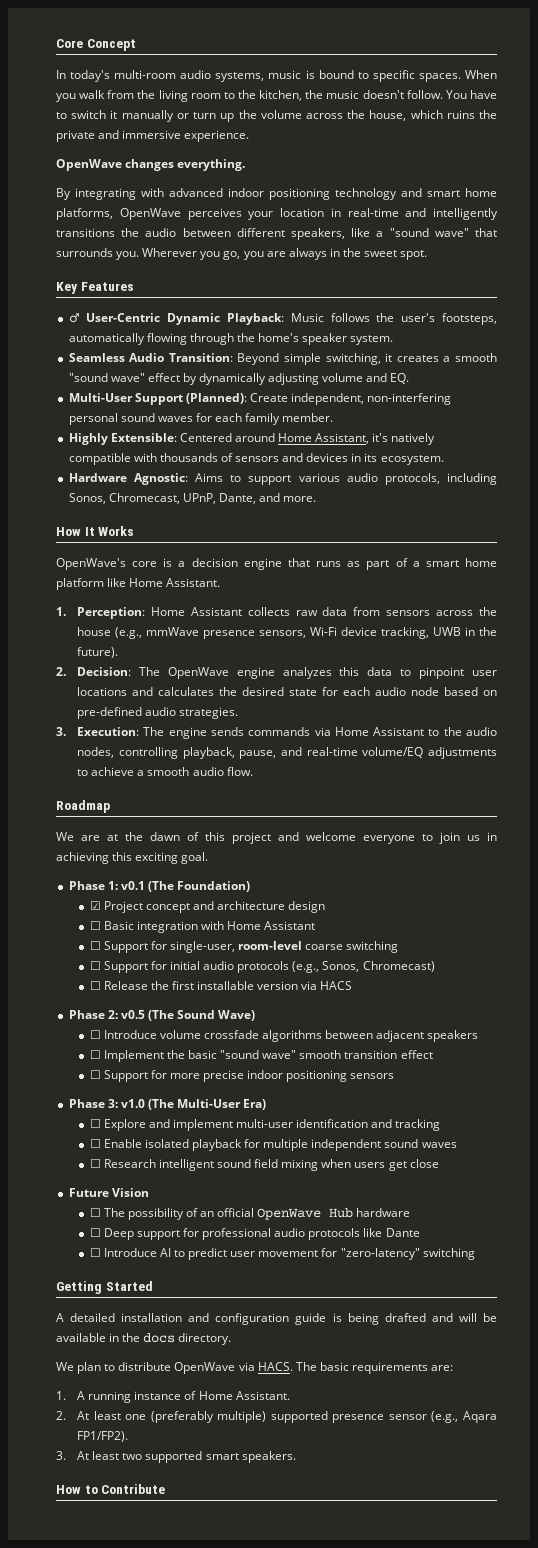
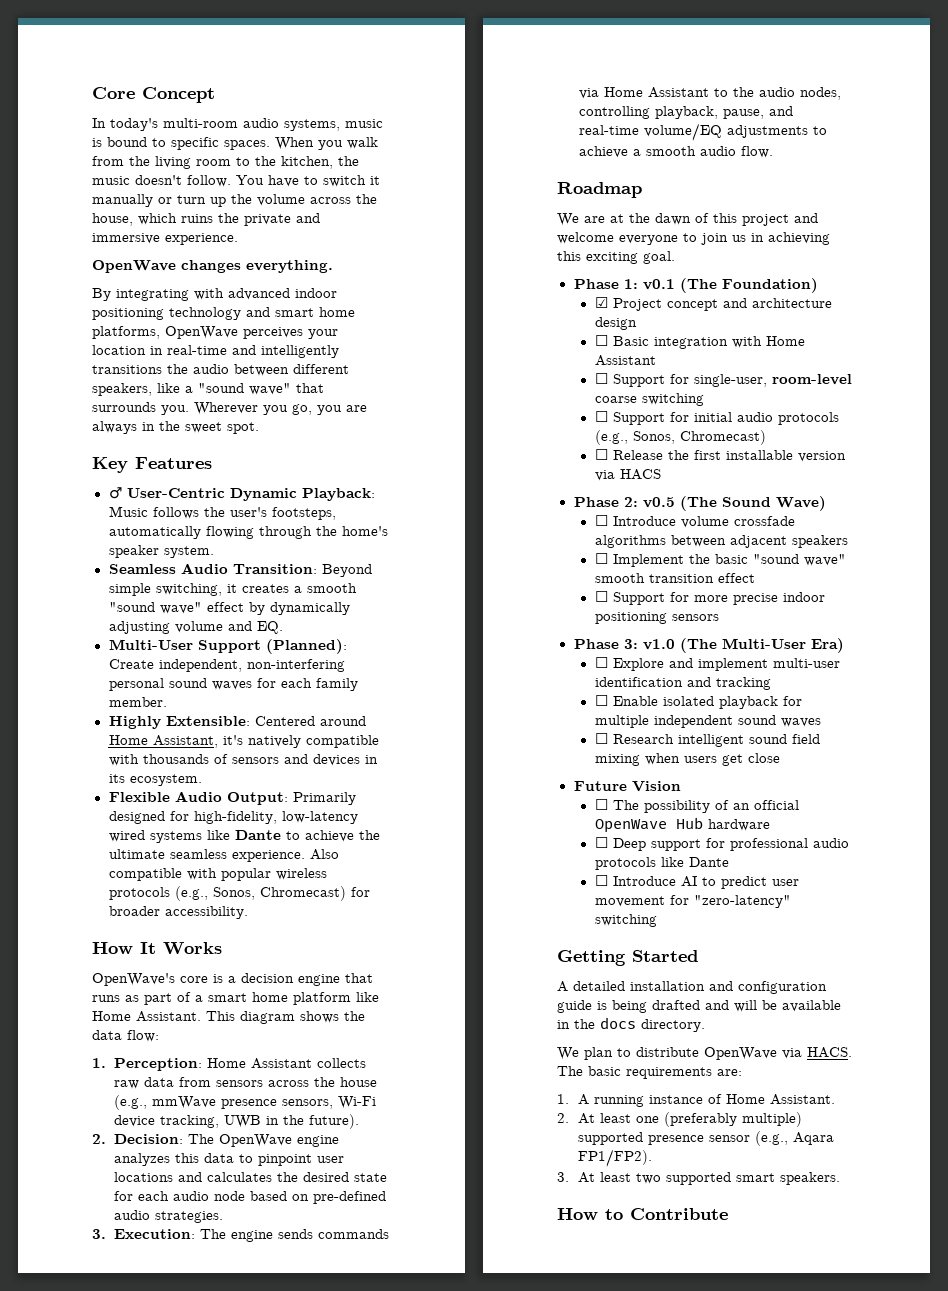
- Hardware Agnostic: Aims to support various audio protocols, including Sonos, Chromecast, UPnP, Dante, and more.
+ Flexible Audio Output: Primarily designed for high-fidelity, low-latency wired systems like Dante to achieve the ultimate seamless experience. Also compatible with popular wireless protocols (e.g., Sonos, Chromecast) for broader accessibility.
+ This diagram shows the data flow:

